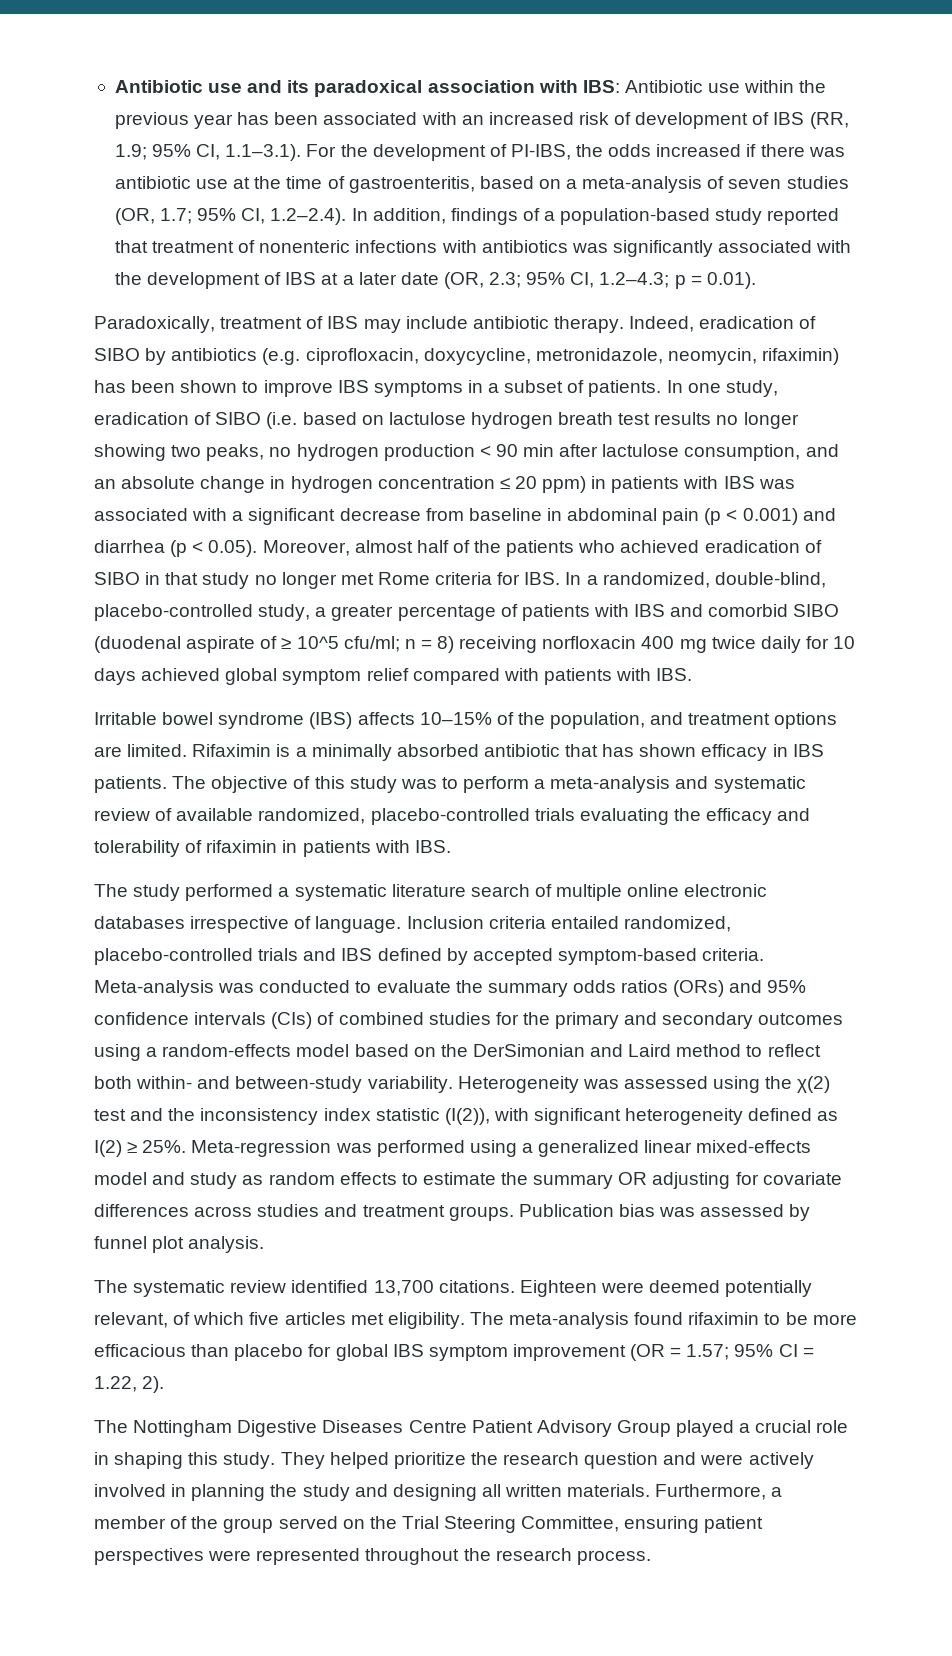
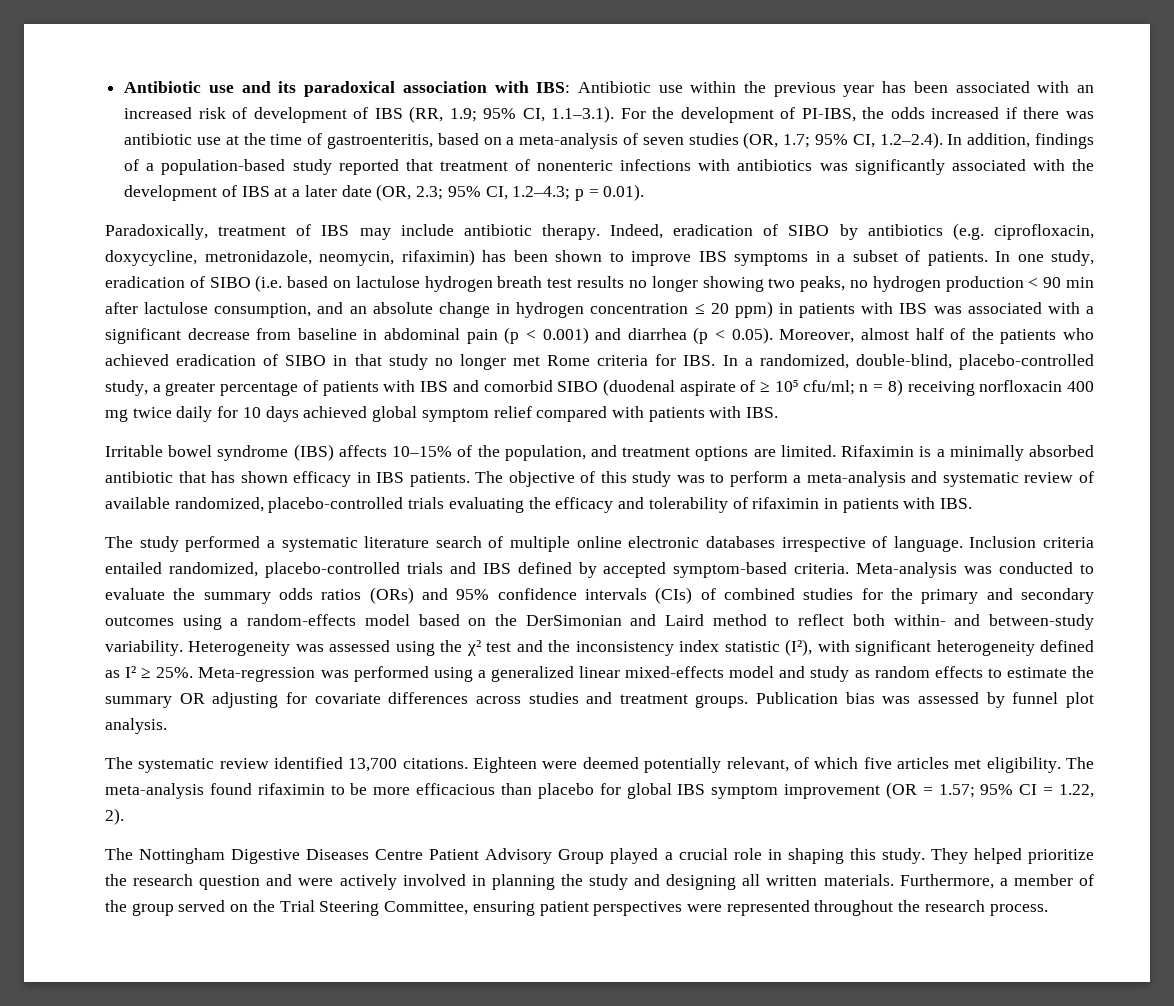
- In one study, eradication of SIBO (i.e. based on lactulose hydrogen breath test results no longer showing two peaks, no hydrogen production < 90 min after lactulose consumption, and an absolute change in hydrogen concentration ≤ 20 ppm) in patients with IBS was associated with a significant decrease from baseline in abdominal pain (p < 0.001) and diarrhea (p < 0.05). Moreover, almost half of the patients who achieved eradication of SIBO in that study no longer met Rome criteria for IBS. In a randomized, double-blind, placebo-controlled study, a greater percentage of patients with IBS and comorbid SIBO (duodenal aspirate of ≥ 10^5 cfu/ml;
+ In one study, eradication of SIBO (i.e. based on lactulose hydrogen breath test results no longer showing two peaks, no hydrogen production < 90 min after lactulose consumption, and an absolute change in hydrogen concentration ≤ 20 ppm) in patients with IBS was associated with a significant decrease from baseline in abdominal pain (p < 0.001) and diarrhea (p < 0.05). Moreover, almost half of the patients who achieved eradication of SIBO in that study no longer met Rome criteria for IBS. In a randomized, double-blind, placebo-controlled study, a greater percentage of patients with IBS and comorbid SIBO (duodenal aspirate of ≥ 10⁵ cfu/ml;
- Heterogeneity was assessed using the χ(2) test and the inconsistency index statistic (I(2)), with significant heterogeneity defined as I(2) ≥ 25%.
+ Heterogeneity was assessed using the χ² test and the inconsistency index statistic (I²), with significant heterogeneity defined as I² ≥ 25%.

